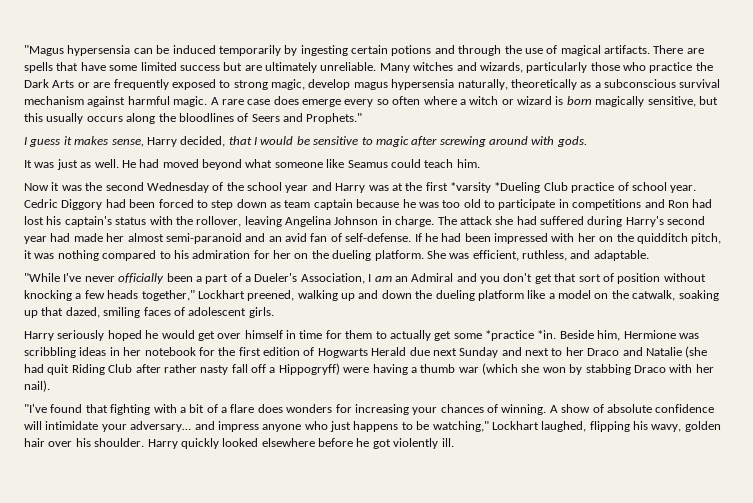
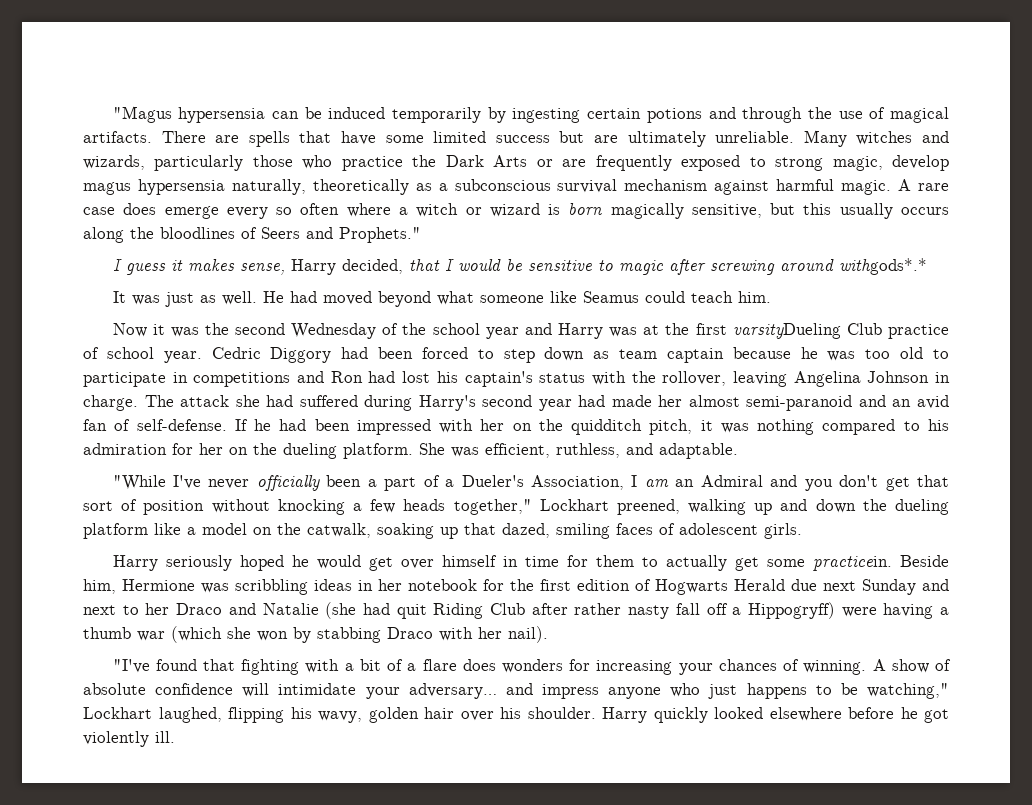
- I guess it makes sense, Harry decided, that I would be sensitive to magic after screwing around with gods.
+ I guess it makes sense, Harry decided, that I would be sensitive to magic after screwing around withgods*.*
- Now it was the second Wednesday of the school year and Harry was at the first *varsity *Dueling Club practice of school year.
+ Now it was the second Wednesday of the school year and Harry was at the first varsityDueling Club practice of school year.
- Harry seriously hoped he would get over himself in time for them to actually get some *practice *in.
+ Harry seriously hoped he would get over himself in time for them to actually get some practicein.

